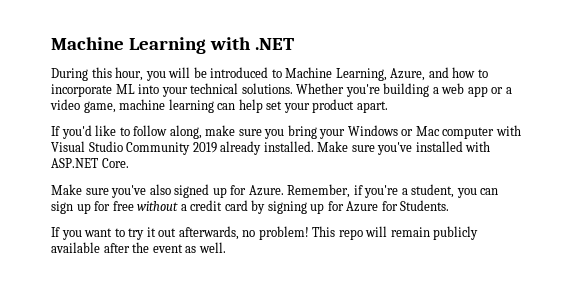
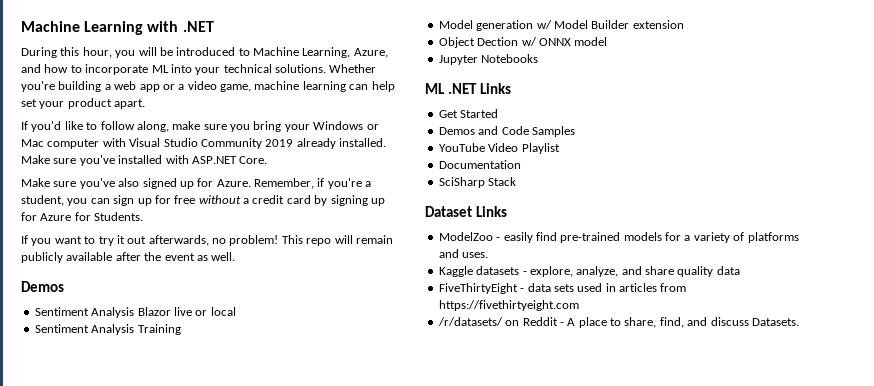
  This repo will remain publicly available after the event as well.
+ Demos
+ Sentiment Analysis Blazor live or local
+ Sentiment Analysis Training
+ Model generation w/ Model Builder extension
+ Object Dection w/ ONNX model
+ Jupyter Notebooks
+ ML .NET Links
+ Get Started
+ Demos and Code Samples
+ YouTube Video Playlist
+ Documentation
+ SciSharp Stack
+ Dataset Links
+ ModelZoo - easily find pre-trained models for a variety of platforms and uses.
+ Kaggle datasets - explore, analyze, and share quality data
+ FiveThirtyEight - data sets used in articles from https://fivethirtyeight.com
+ /r/datasets/ on Reddit - A place to share, find, and discuss Datasets.

